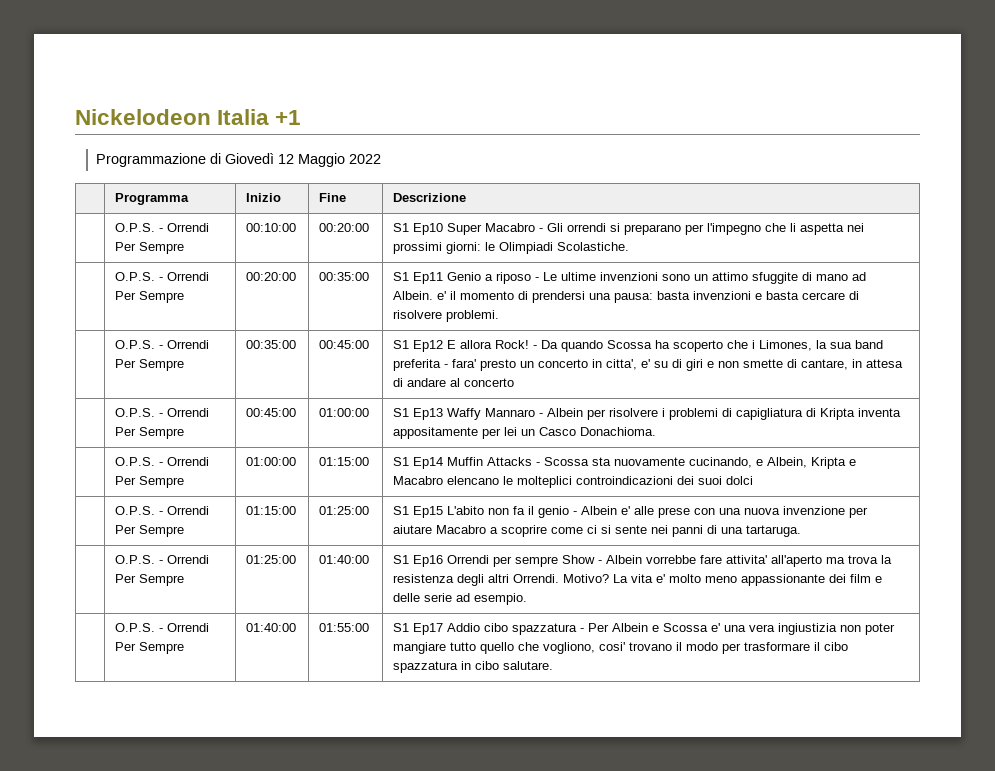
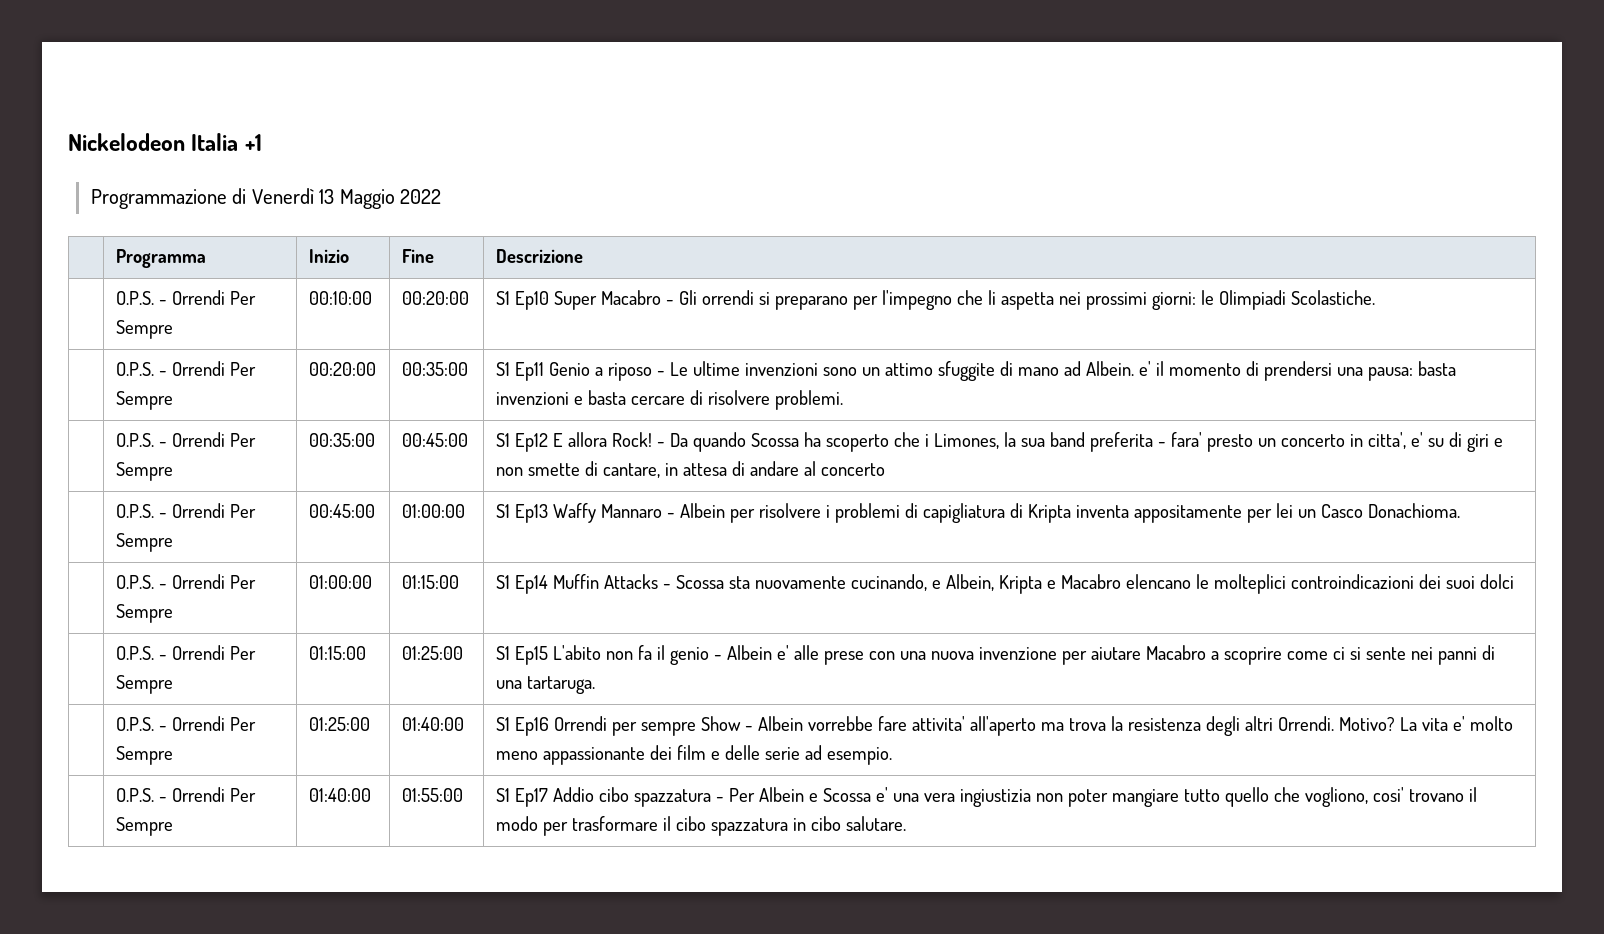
- Programmazione di Giovedì 12 Maggio 2022
+ Programmazione di Venerdì 13 Maggio 2022

